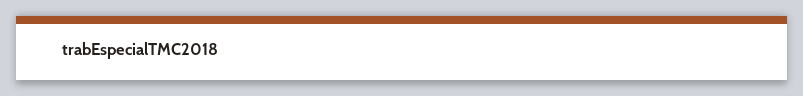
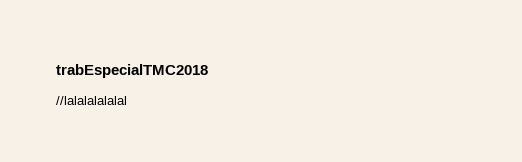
+ //lalalalalalal

